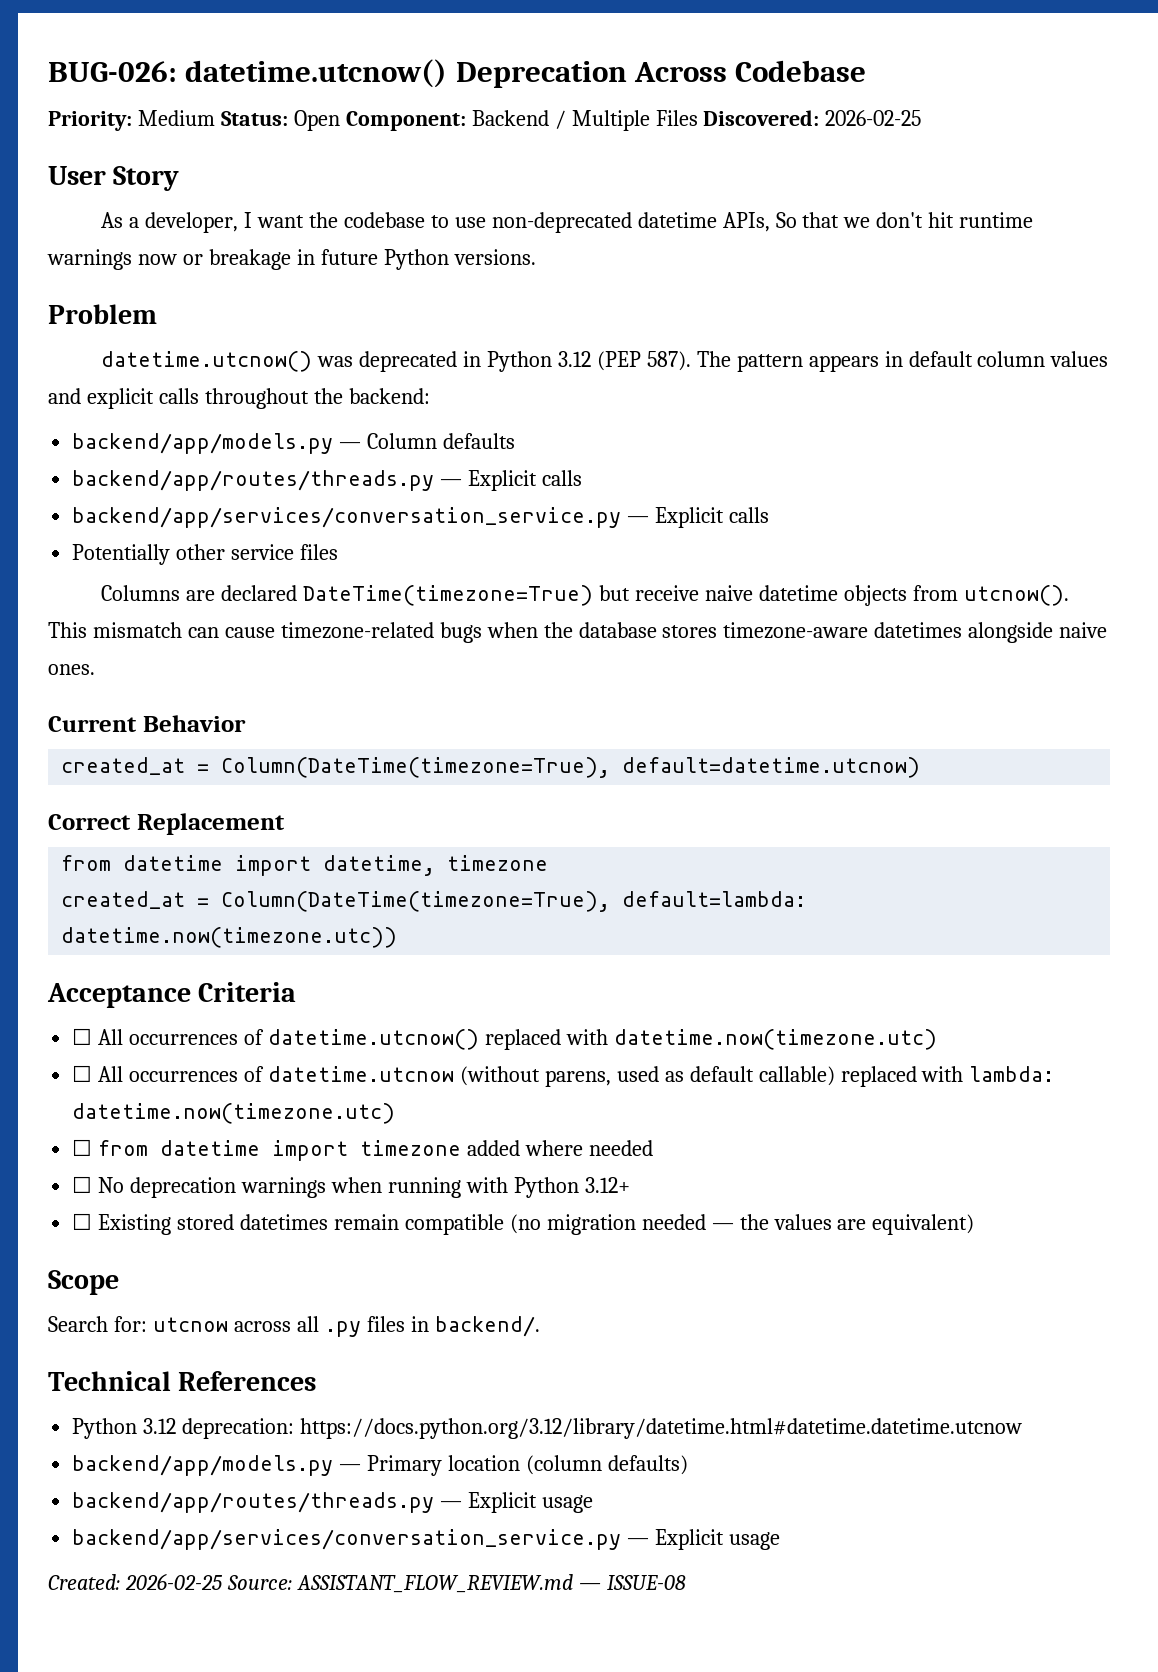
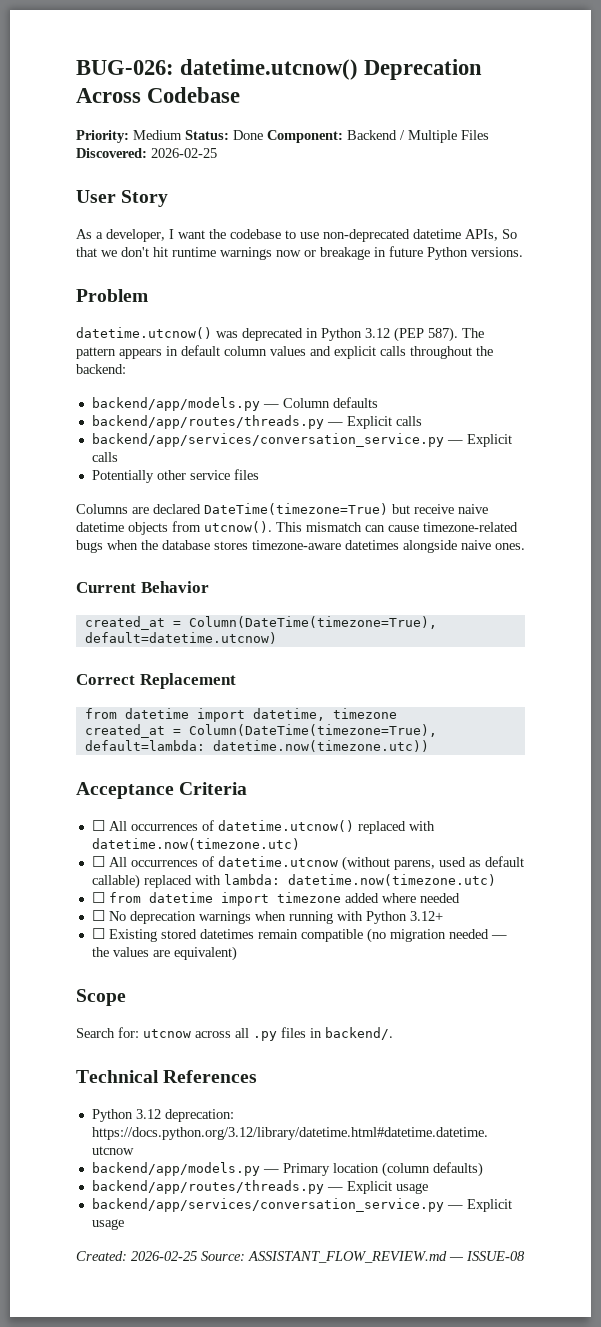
- Priority: Medium Status: Open Component: Backend / Multiple Files Discovered: 2026-02-25
+ Priority: Medium Status: Done Component: Backend / Multiple Files Discovered: 2026-02-25

